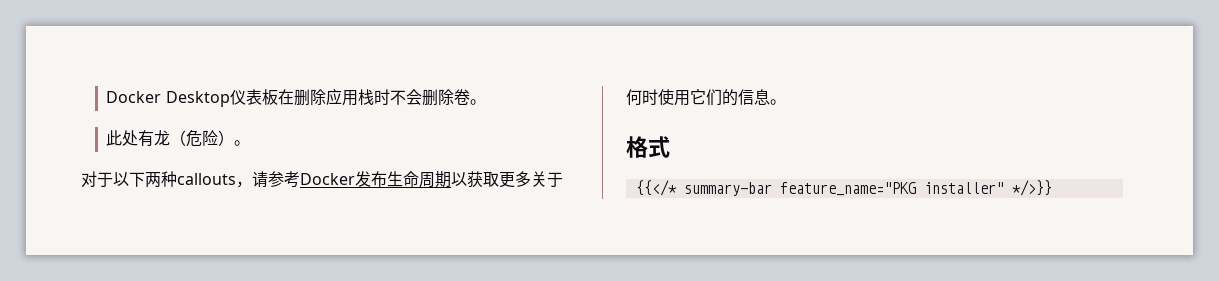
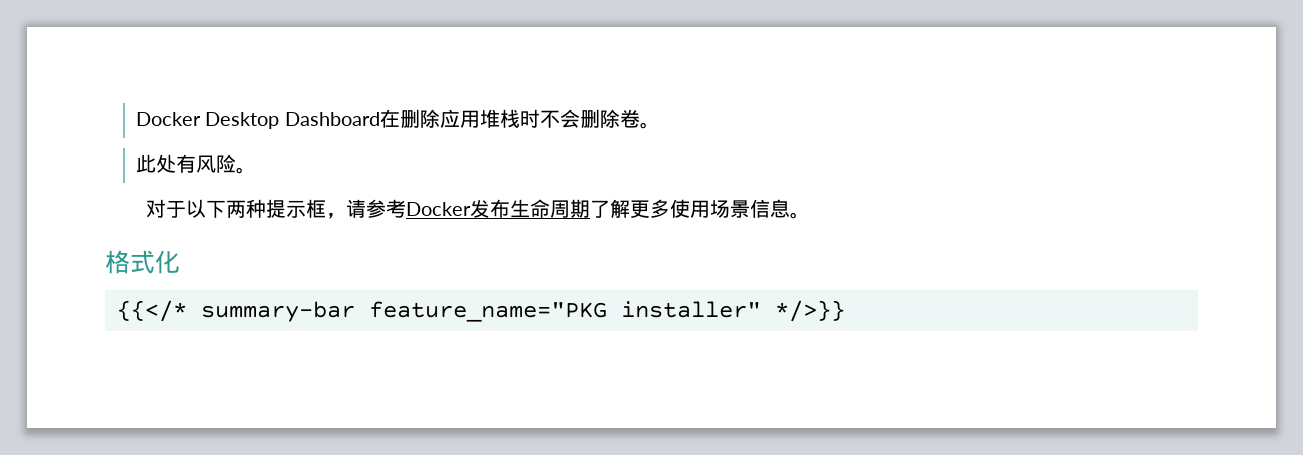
- Docker Desktop仪表板在删除应用栈时不会删除卷。
+ Docker Desktop Dashboard在删除应用堆栈时不会删除卷。
- 此处有龙（危险）。
+ 此处有风险。
- 对于以下两种callouts，请参考Docker发布生命周期以获取更多关于何时使用它们的信息。
+ 对于以下两种提示框，请参考Docker发布生命周期了解更多使用场景信息。
- 格式
+ 格式化

